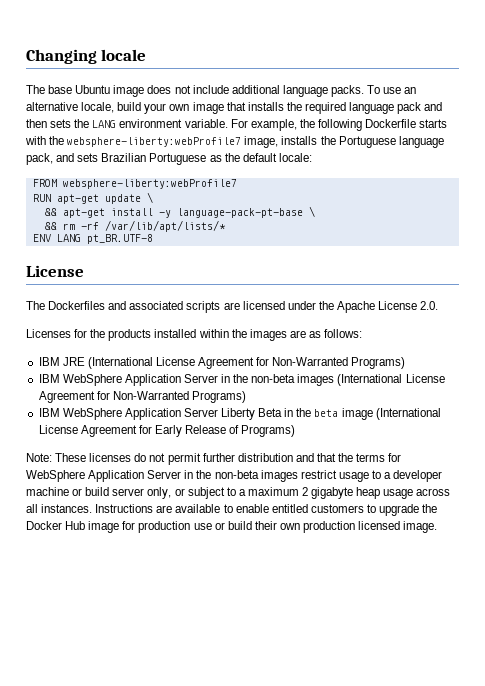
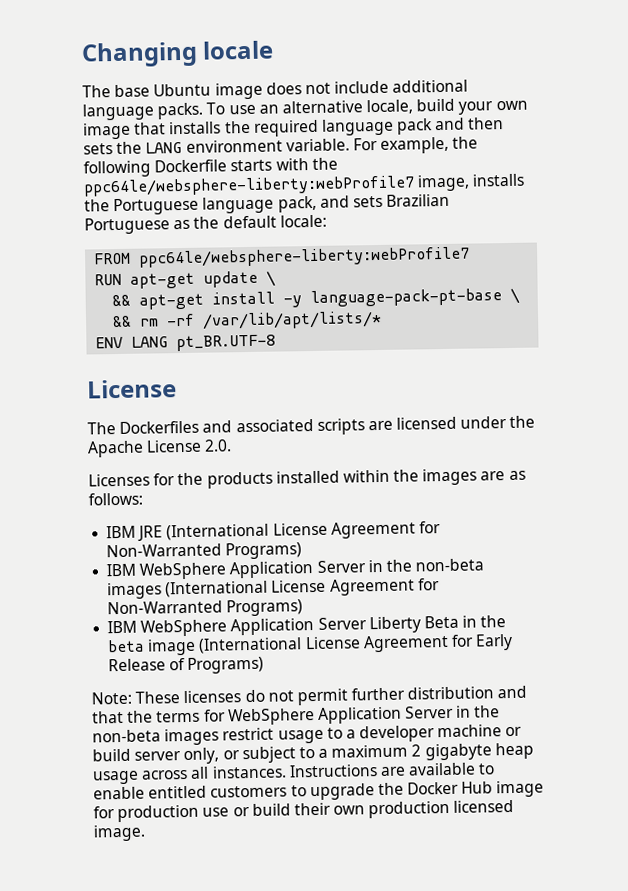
- For example, the following Dockerfile starts with the websphere-liberty:webProfile7 image, installs the Portuguese language pack, and sets Brazilian Portuguese as the default locale:
+ For example, the following Dockerfile starts with the ppc64le/websphere-liberty:webProfile7 image, installs the Portuguese language pack, and sets Brazilian Portuguese as the default locale:
- FROM websphere-liberty:webProfile7
+ FROM ppc64le/websphere-liberty:webProfile7

